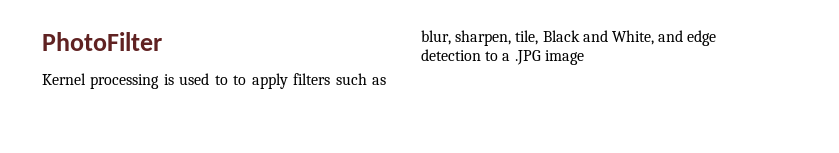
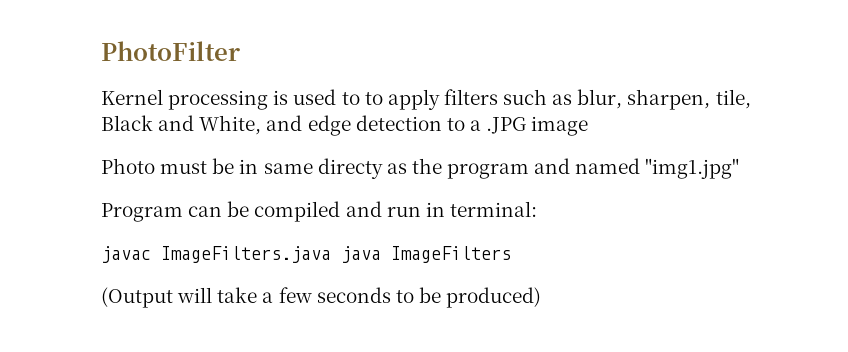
+ Photo must be in same directy as the program and named "img1.jpg"
+ Program can be compiled and run in terminal:
+ javac ImageFilters.java java ImageFilters
+ (Output will take a few seconds to be produced)

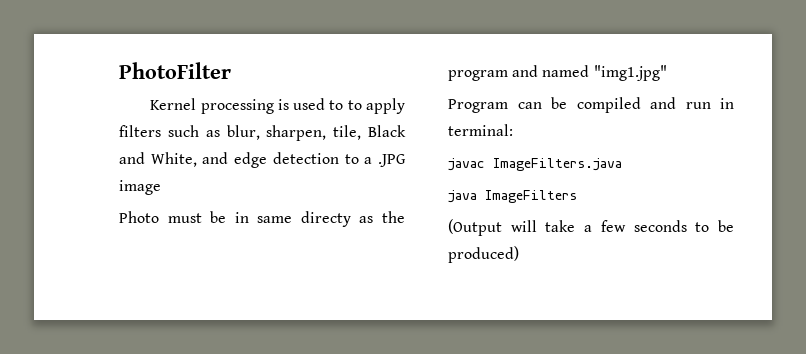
- javac ImageFilters.java java ImageFilters
+ javac ImageFilters.java
+ java ImageFilters

